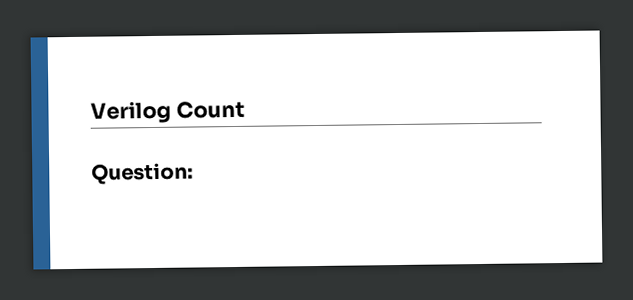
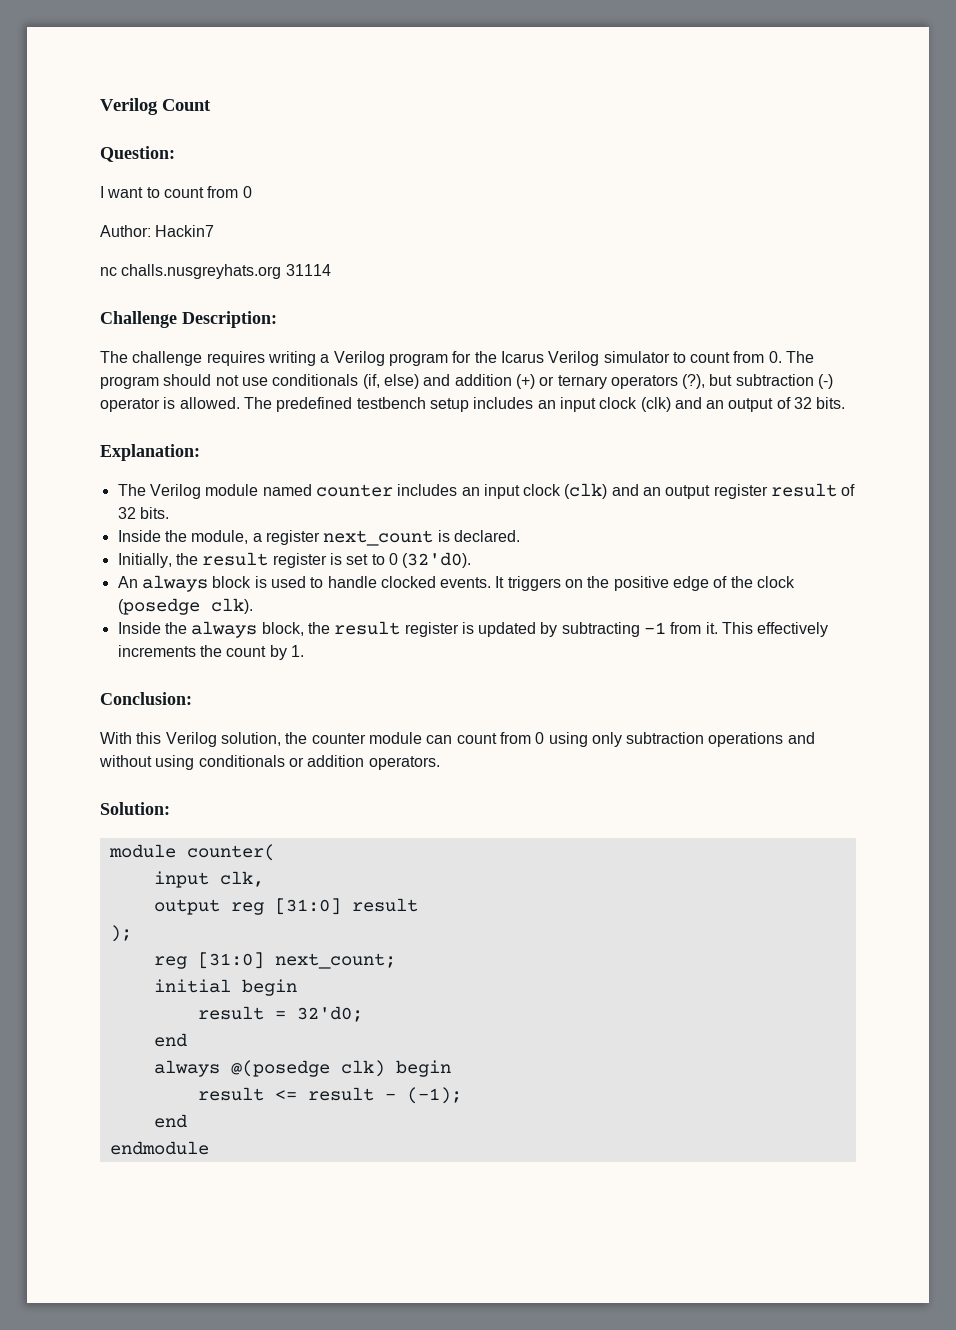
+ I want to count from 0
+ Author: Hackin7
+ nc challs.nusgreyhats.org 31114
+ Challenge Description:
+ The challenge requires writing a Verilog program for the Icarus Verilog simulator to count from 0. The program should not use conditionals (if, else) and addition (+) or ternary operators (?), but subtraction (-) operator is allowed. The predefined testbench setup includes an input clock (clk) and an output of 32 bits.
+ Explanation:
+ The Verilog module named counter includes an input clock (clk) and an output register result of 32 bits.
+ Inside the module, a register next_count is declared.
+ Initially, the result register is set to 0 (32'd0).
+ An always block is used to handle clocked events. It triggers on the positive edge of the clock (posedge clk).
+ Inside the always block, the result register is updated by subtracting -1 from it. This effectively increments the count by 1.
+ Conclusion:
+ With this Verilog solution, the counter module can count from 0 using only subtraction operations and without using conditionals or addition operators.
+ Solution:
+ module counter(
+ input clk,
+ output reg [31:0] result
+ );
+ reg [31:0] next_count;
+ initial begin
+ result = 32'd0;
+ end
+ always @(posedge clk) begin
+ result <= result - (-1);
+ end
+ endmodule

